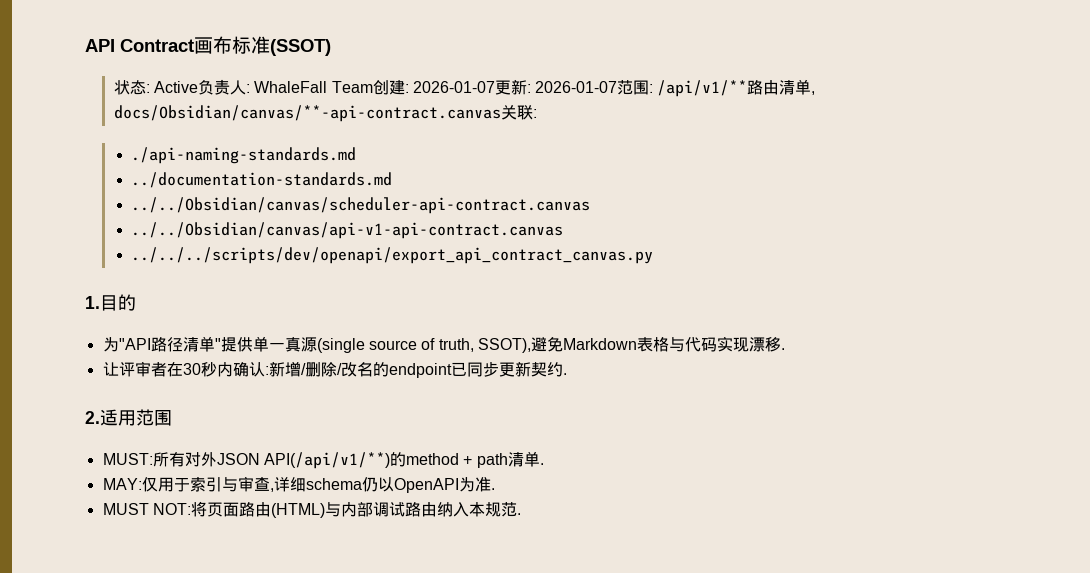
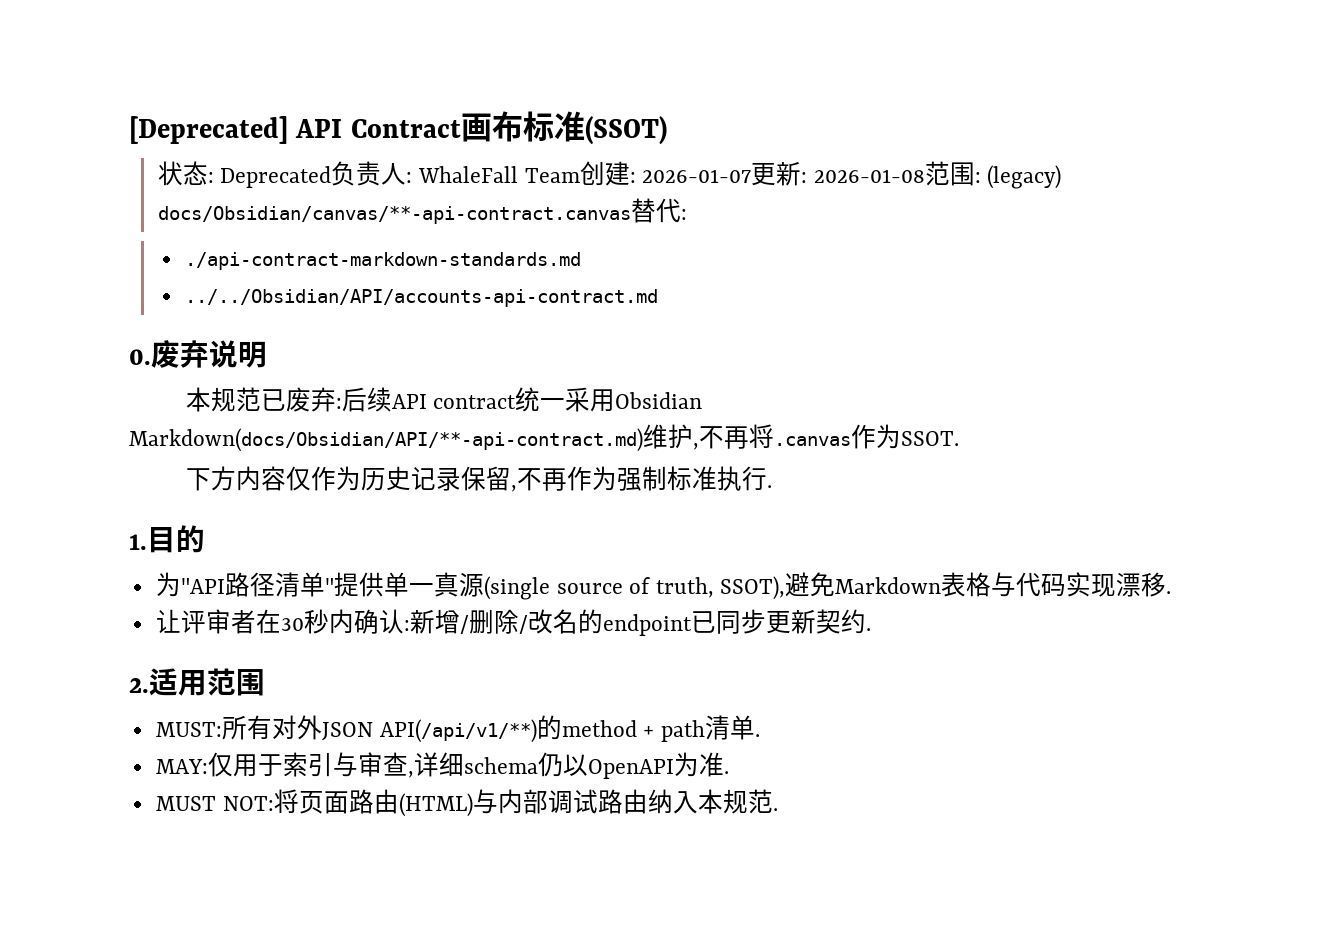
- API Contract画布标准(SSOT)
+ [Deprecated] API Contract画布标准(SSOT)
- 状态: Active负责人: WhaleFall Team创建: 2026-01-07更新: 2026-01-07范围: /api/v1/**路由清单, docs/Obsidian/canvas/**-api-contract.canvas关联:
- ./api-naming-standards.md
- ../documentation-standards.md
- ../../Obsidian/canvas/scheduler-api-contract.canvas
- ../../Obsidian/canvas/api-v1-api-contract.canvas
- ../../../scripts/dev/openapi/export_api_contract_canvas.py
+ 状态: Deprecated负责人: WhaleFall Team创建: 2026-01-07更新: 2026-01-08范围: (legacy) docs/Obsidian/canvas/**-api-contract.canvas替代:
+ ./api-contract-markdown-standards.md
+ ../../Obsidian/API/accounts-api-contract.md
+ 0.废弃说明
+ 本规范已废弃:后续API contract统一采用Obsidian Markdown(docs/Obsidian/API/**-api-contract.md)维护,不再将.canvas作为SSOT.
+ 下方内容仅作为历史记录保留,不再作为强制标准执行.

